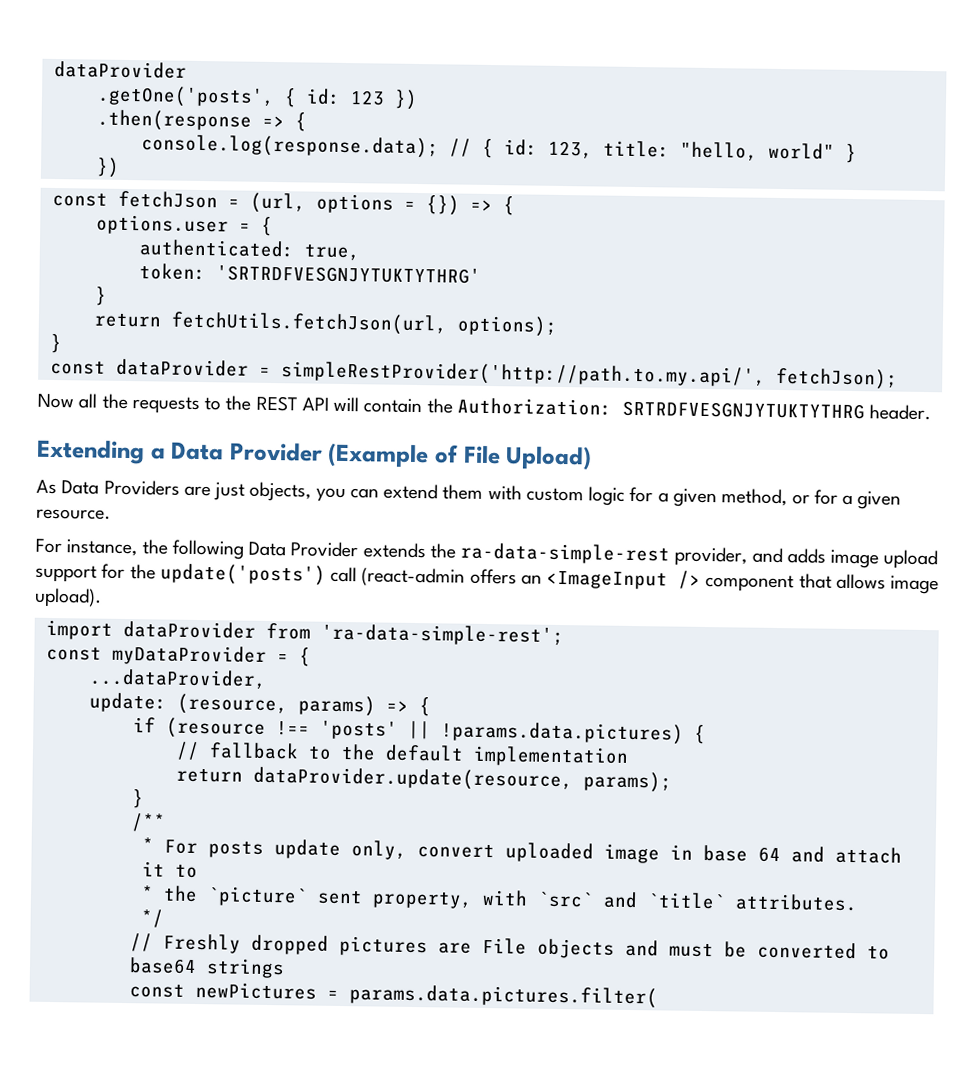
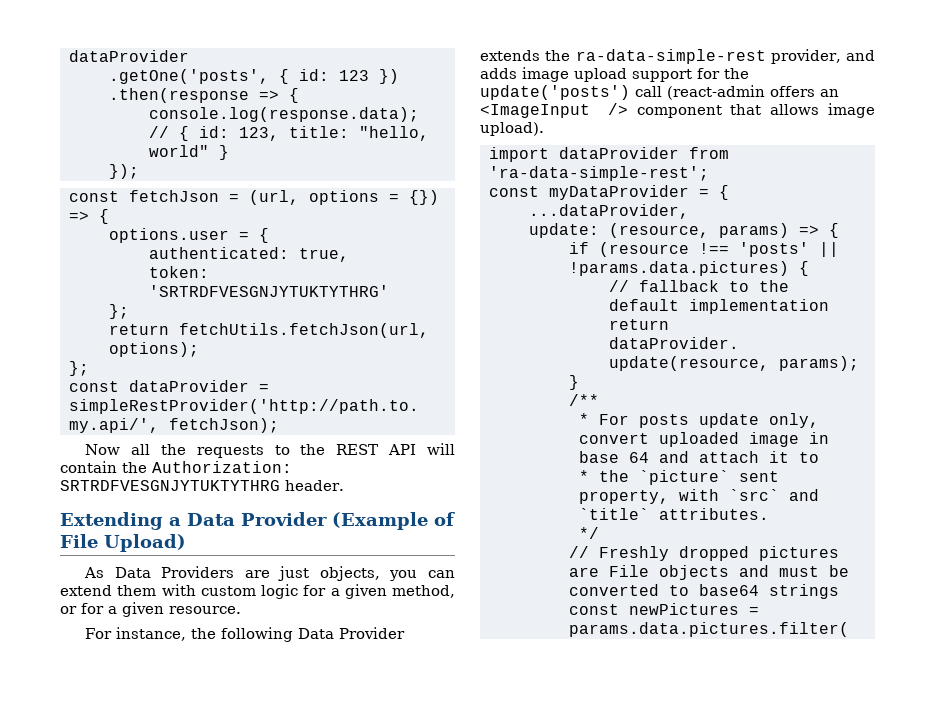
  console.log(response.data); // { id: 123, title: "hello, world" }
- })
+ });
  token: 'SRTRDFVESGNJYTUKTYTHRG'
- }
+ };
  return fetchUtils.fetchJson(url, options);
- }
+ };

